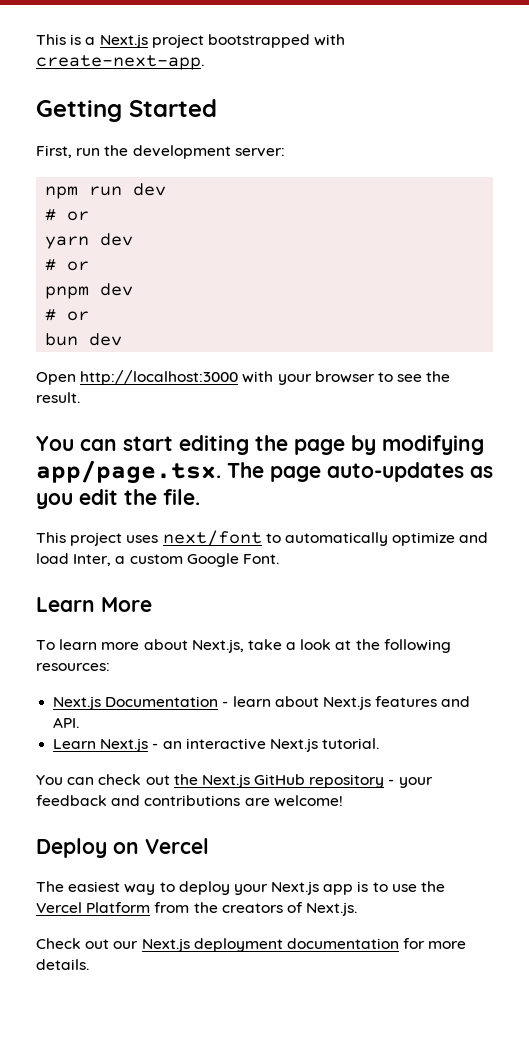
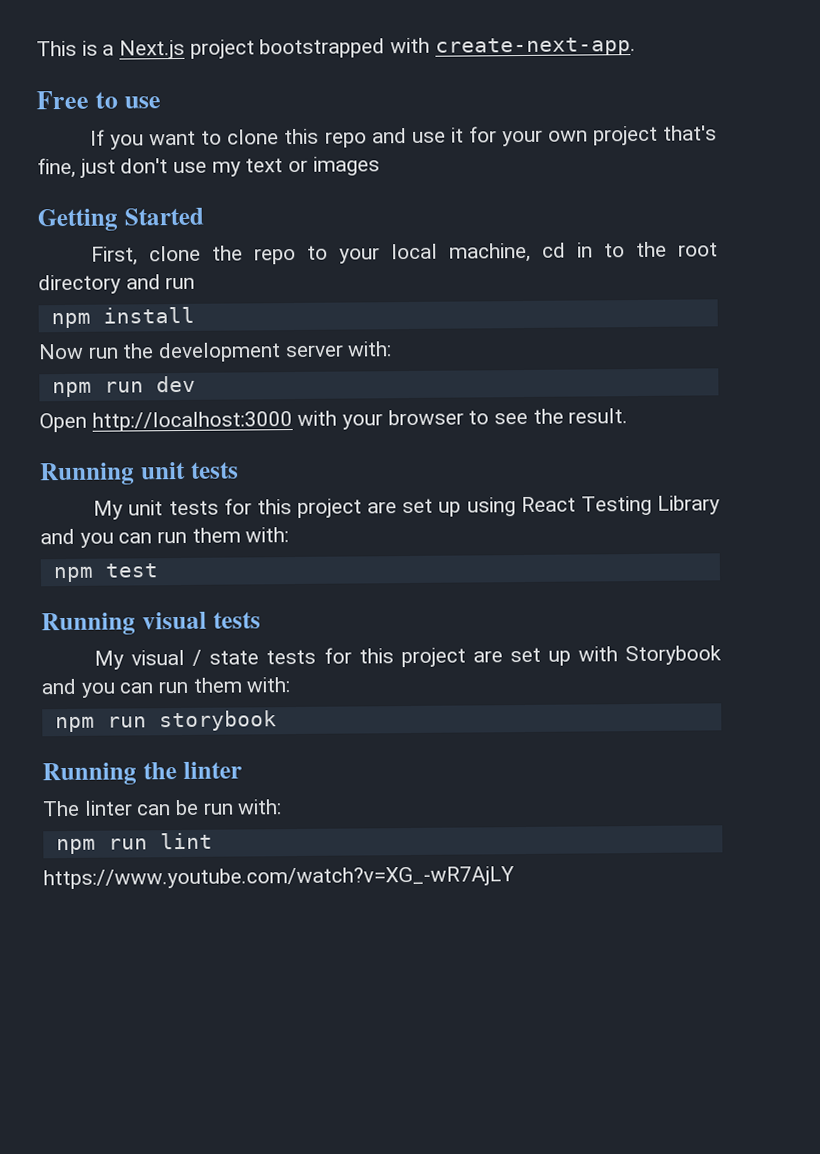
+ Free to use
+ If you want to clone this repo and use it for your own project that's fine, just don't use my text or images
  Getting Started
- First, run the development server:
+ First, clone the repo to your local machine, cd in to the root directory and run
+ npm install
+ Now run the development server with:
  npm run dev
- # or
- yarn dev
- # or
- pnpm dev
- # or
- bun dev
- You can start editing the page by modifying app/page.tsx. The page auto-updates as you edit the file.
- This project uses next/font to automatically optimize and load Inter, a custom Google Font.
- Learn More
- To learn more about Next.js, take a look at the following resources:
- Next.js Documentation - learn about Next.js features and API.
- Learn Next.js - an interactive Next.js tutorial.
- You can check out the Next.js GitHub repository - your feedback and contributions are welcome!
- Deploy on Vercel
- The easiest way to deploy your Next.js app is to use the Vercel Platform from the creators of Next.js.
- Check out our Next.js deployment documentation for more details.
+ Running unit tests
+ My unit tests for this project are set up using React Testing Library and you can run them with:
+ npm test
+ Running visual tests
+ My visual / state tests for this project are set up with Storybook and you can run them with:
+ npm run storybook
+ Running the linter
+ The linter can be run with:
+ npm run lint
+ https://www.youtube.com/watch?v=XG_-wR7AjLY

